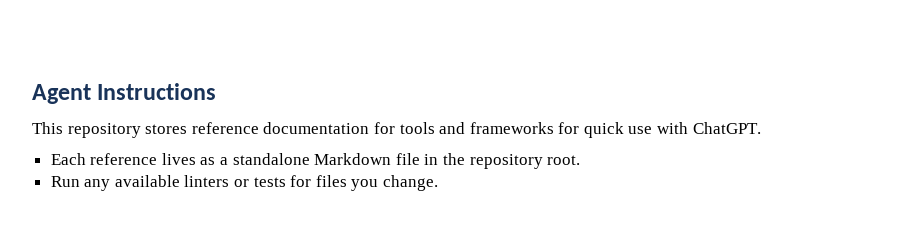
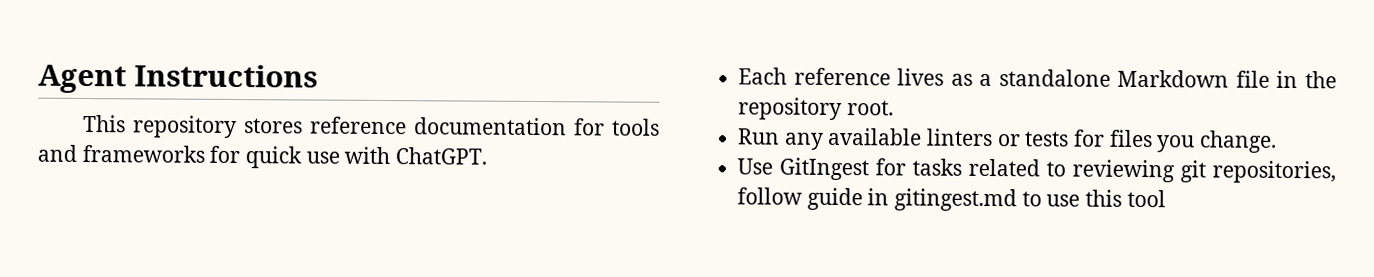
+ Use GitIngest for tasks related to reviewing git repositories, follow guide in gitingest.md to use this tool

